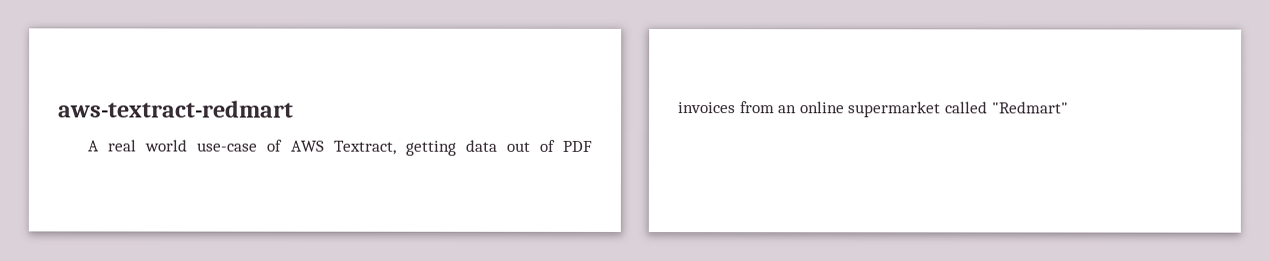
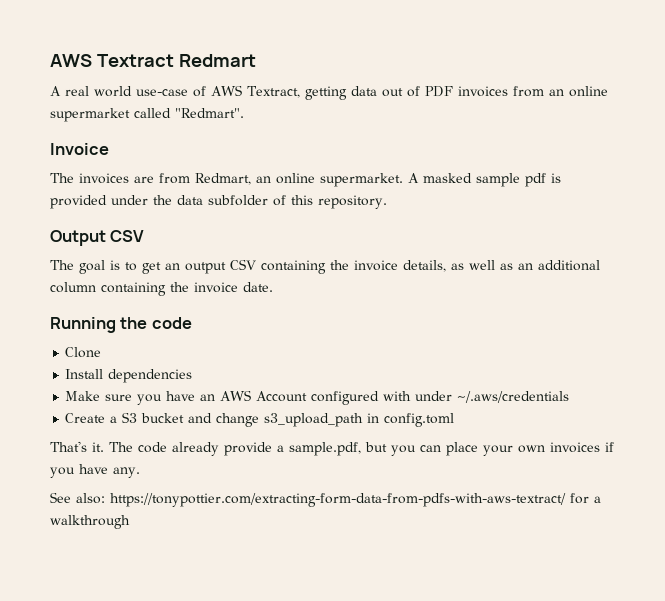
- aws-textract-redmart
+ AWS Textract Redmart
- A real world use-case of AWS Textract, getting data out of PDF invoices from an online supermarket called "Redmart"
+ A real world use-case of AWS Textract, getting data out of PDF invoices from an online supermarket called "Redmart".
+ Invoice
+ The invoices are from Redmart, an online supermarket. A masked sample pdf is provided under the data subfolder of this repository.
+ Output CSV
+ The goal is to get an output CSV containing the invoice details, as well as an additional column containing the invoice date.
+ Running the code
+ Clone
+ Install dependencies
+ Make sure you have an AWS Account configured with under ~/.aws/credentials
+ Create a S3 bucket and change s3_upload_path in config.toml
+ That's it. The code already provide a sample.pdf, but you can place your own invoices if you have any.
+ See also: https://tonypottier.com/extracting-form-data-from-pdfs-with-aws-textract/ for a walkthrough

